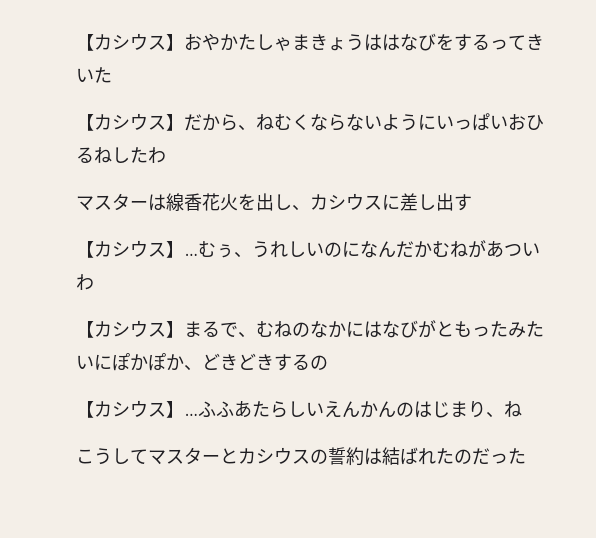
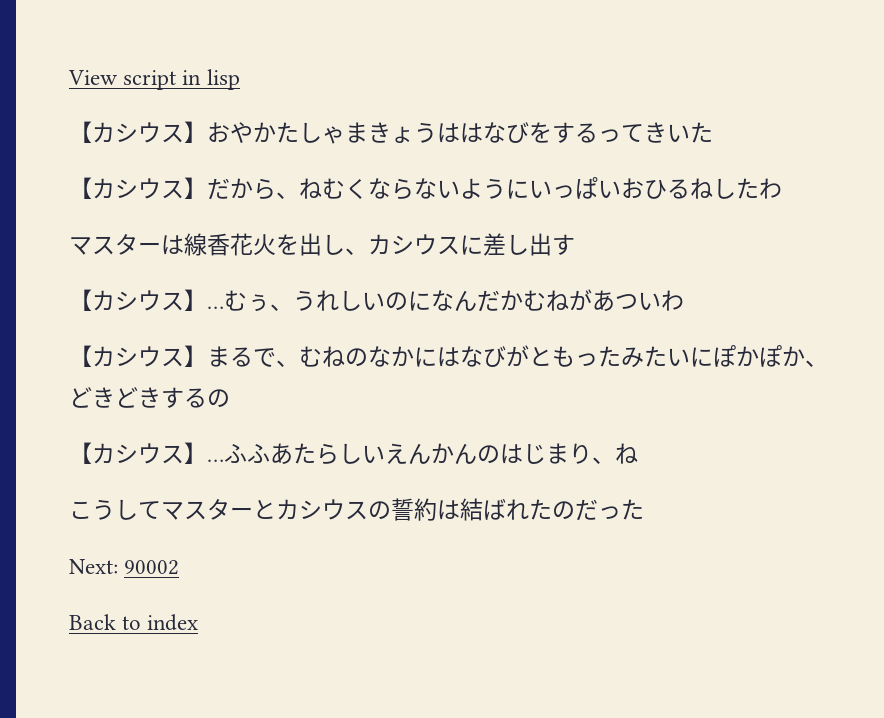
+ View script in lisp
+ Next: 90002
+ Back to index

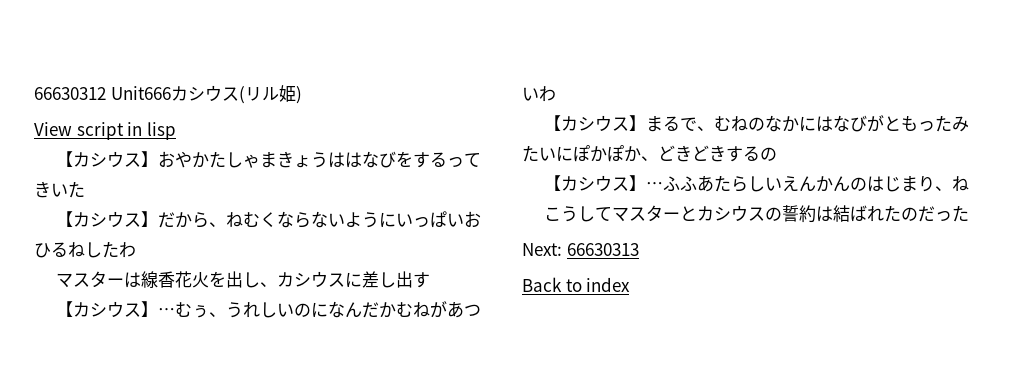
+ 66630312 Unit666カシウス(リル姫)
- Next: 90002
+ Next: 66630313

